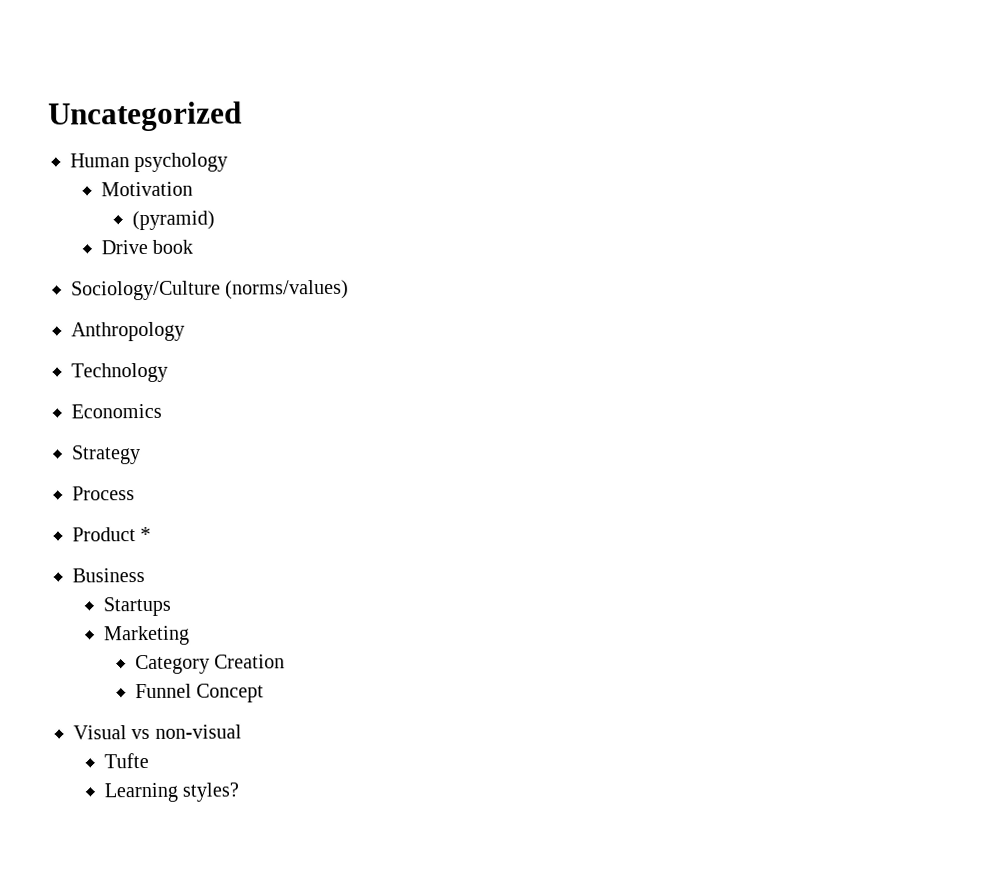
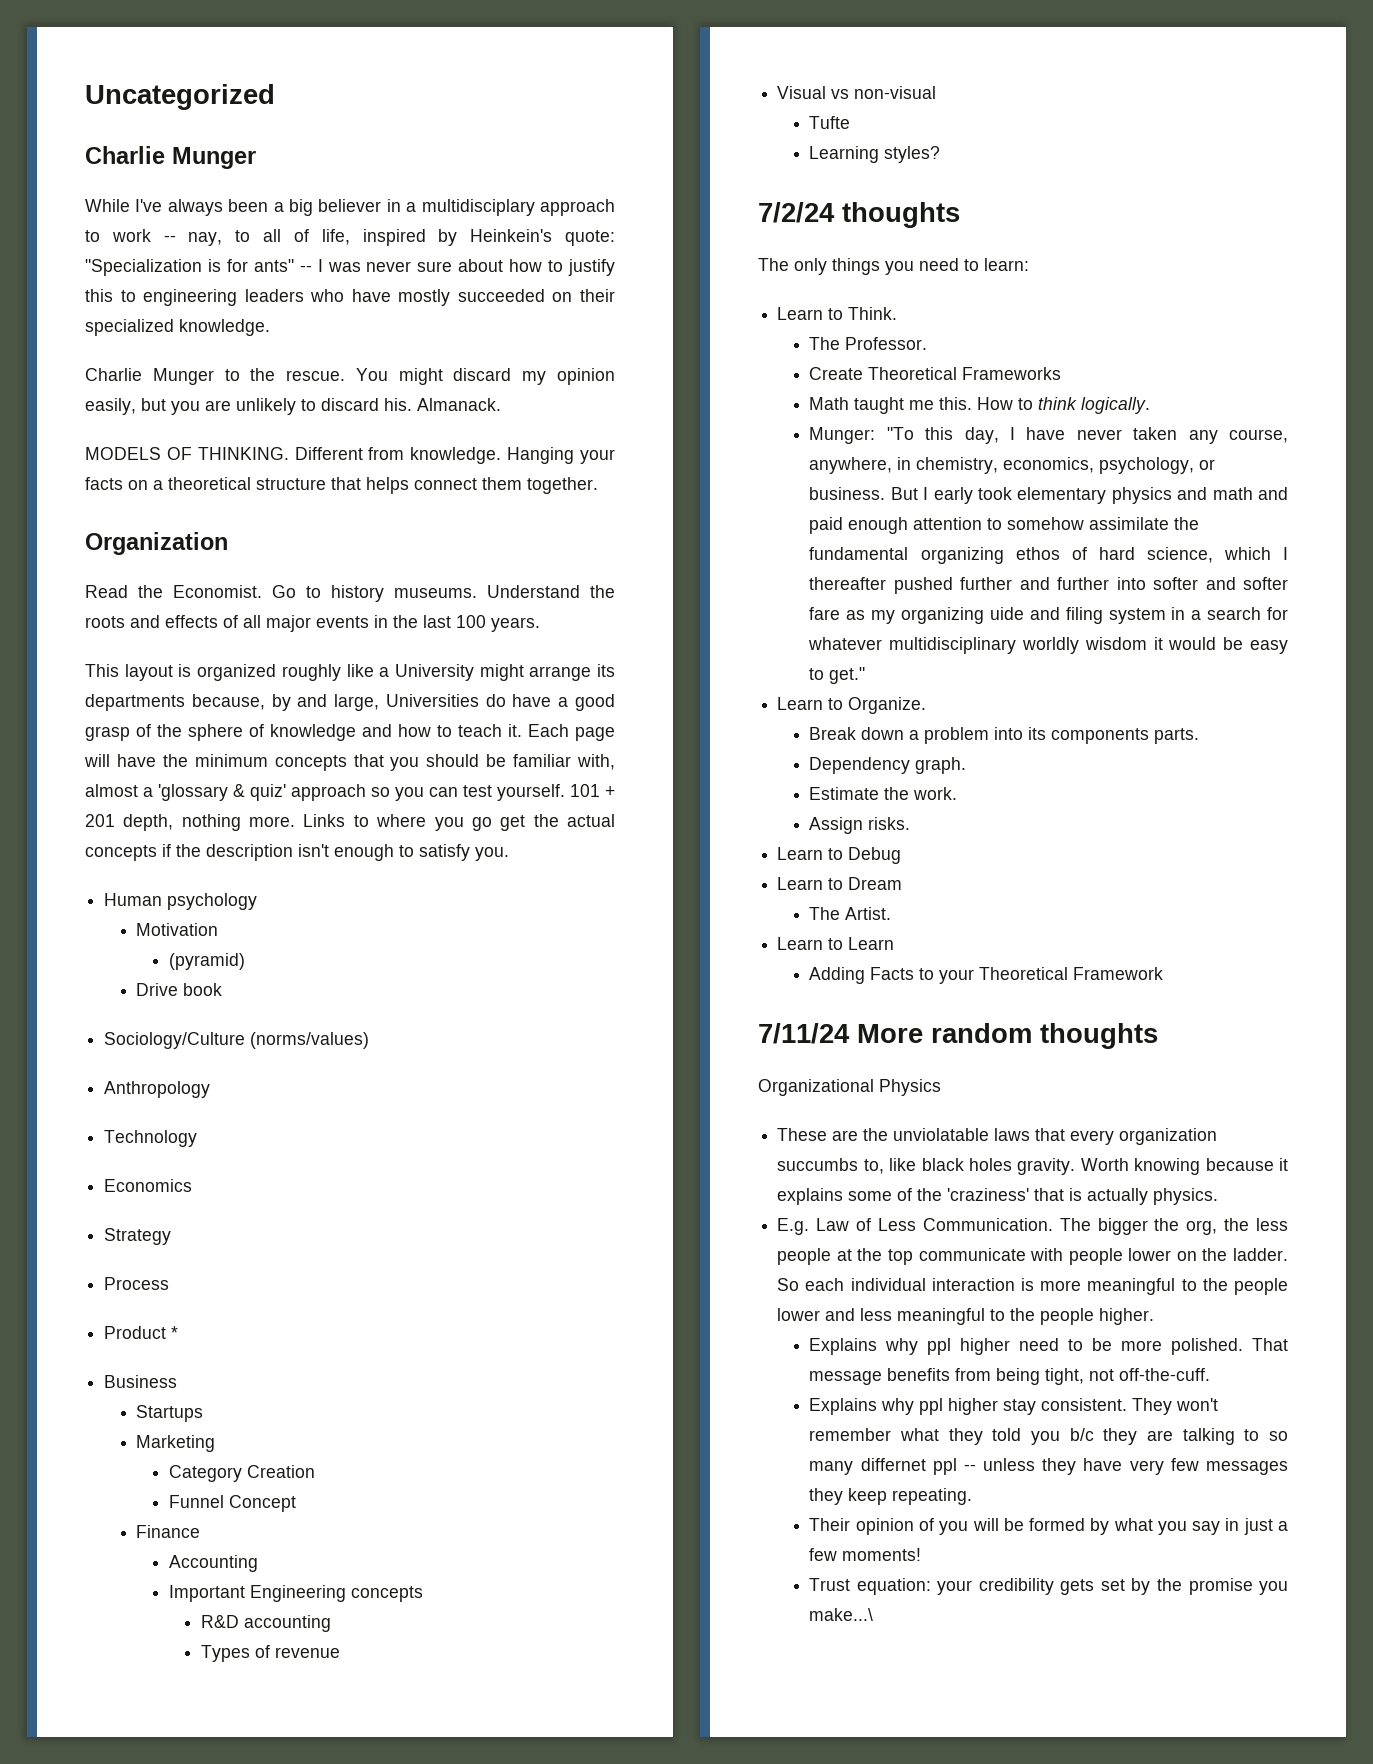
  Uncategorized
+ Charlie Munger
+ While I've always been a big believer in a multidisciplary approach to work -- nay, to all of life, inspired by Heinkein's quote: "Specialization is for ants" -- I was never sure about how to justify this to engineering leaders who have mostly succeeded on their specialized knowledge.
+ Charlie Munger to the rescue. You might discard my opinion easily, but you are unlikely to discard his. Almanack.
+ MODELS OF THINKING. Different from knowledge. Hanging your facts on a theoretical structure that helps connect them together.
+ Organization
+ Read the Economist. Go to history museums. Understand the roots and effects of all major events in the last 100 years.
+ This layout is organized roughly like a University might arrange its departments because, by and large, Universities do have a good grasp of the sphere of knowledge and how to teach it. Each page will have the minimum concepts that you should be familiar with, almost a 'glossary & quiz' approach so you can test yourself. 101 + 201 depth, nothing more. Links to where you go get the actual concepts if the description isn't enough to satisfy you.
+ Finance
+ Accounting
+ Important Engineering concepts
+ R&D accounting
+ Types of revenue
+ 7/2/24 thoughts
+ The only things you need to learn:
+ Learn to Think.
+ The Professor.
+ Create Theoretical Frameworks
+ Math taught me this. How to think logically.
+ Munger: "To this day, I have never taken any course, anywhere, in chemistry, economics, psychology, or business. But I early took elementary physics and math and paid enough attention to somehow assimilate the fundamental organizing ethos of hard science, which I thereafter pushed further and further into softer and softer fare as my organizing uide and filing system in a search for whatever multidisciplinary worldly wisdom it would be easy to get."
+ Learn to Organize.
+ Break down a problem into its components parts.
+ Dependency graph.
+ Estimate the work.
+ Assign risks.
+ Learn to Debug
+ Learn to Dream
+ The Artist.
+ Learn to Learn
+ Adding Facts to your Theoretical Framework
+ 7/11/24 More random thoughts
+ Organizational Physics
+ These are the unviolatable laws that every organization succumbs to, like black holes gravity. Worth knowing because it explains some of the 'craziness' that is actually physics.
+ E.g. Law of Less Communication. The bigger the org, the less people at the top communicate with people lower on the ladder. So each individual interaction is more meaningful to the people lower and less meaningful to the people higher.
+ Explains why ppl higher need to be more polished. That message benefits from being tight, not off-the-cuff.
+ Explains why ppl higher stay consistent. They won't remember what they told you b/c they are talking to so many differnet ppl -- unless they have very few messages they keep repeating.
+ Their opinion of you will be formed by what you say in just a few moments!
+ Trust equation: your credibility gets set by the promise you make...\

